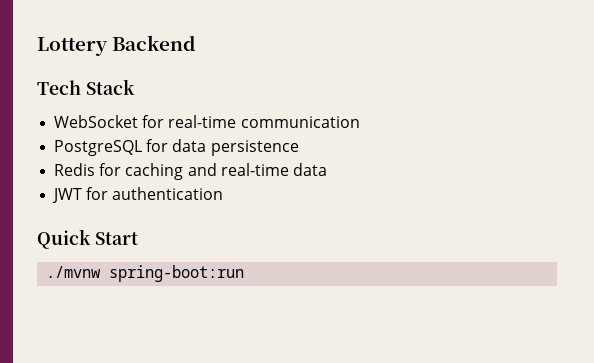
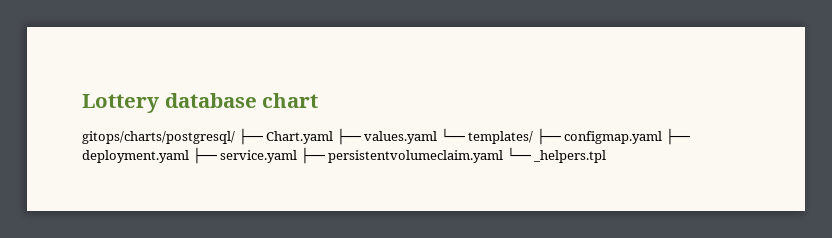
- Lottery Backend
- Tech Stack
- WebSocket for real-time communication
- PostgreSQL for data persistence
- Redis for caching and real-time data
- JWT for authentication
- Quick Start
- ./mvnw spring-boot:run
+ Lottery database chart
+ gitops/charts/postgresql/ ├── Chart.yaml ├── values.yaml └── templates/ ├── configmap.yaml ├── deployment.yaml ├── service.yaml ├── persistentvolumeclaim.yaml └── _helpers.tpl

